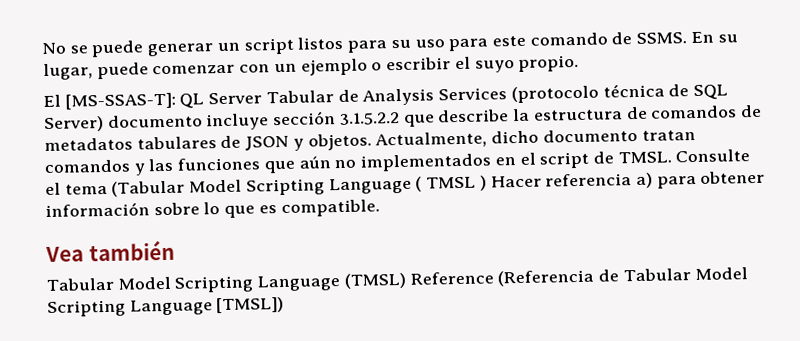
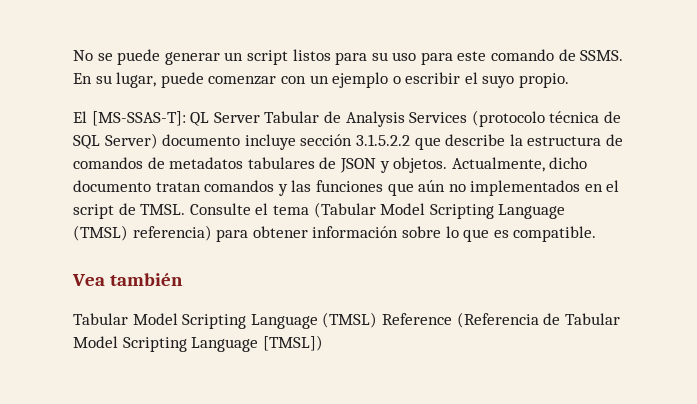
- Consulte el tema (Tabular Model Scripting Language ( TMSL ) Hacer referencia a) para obtener información sobre lo que es compatible.
+ Consulte el tema (Tabular Model Scripting Language (TMSL) referencia) para obtener información sobre lo que es compatible.

